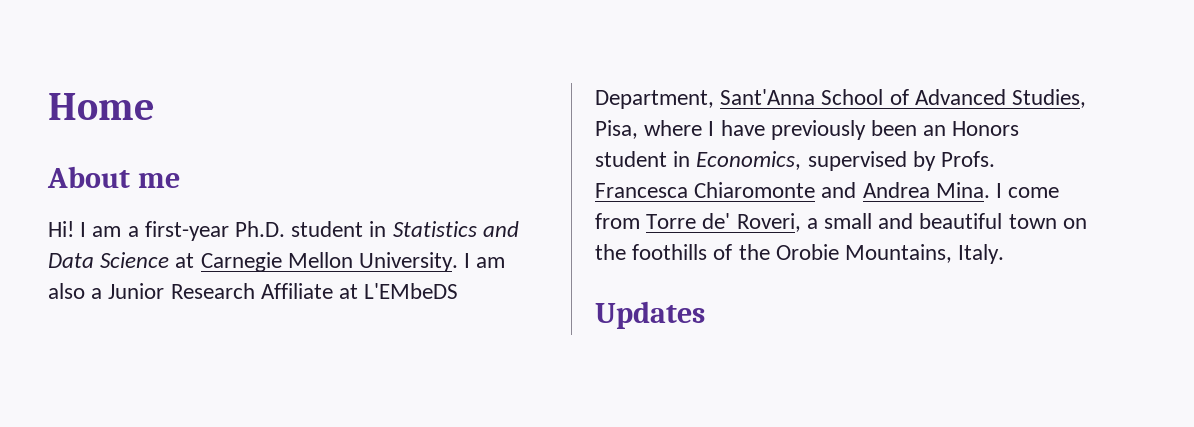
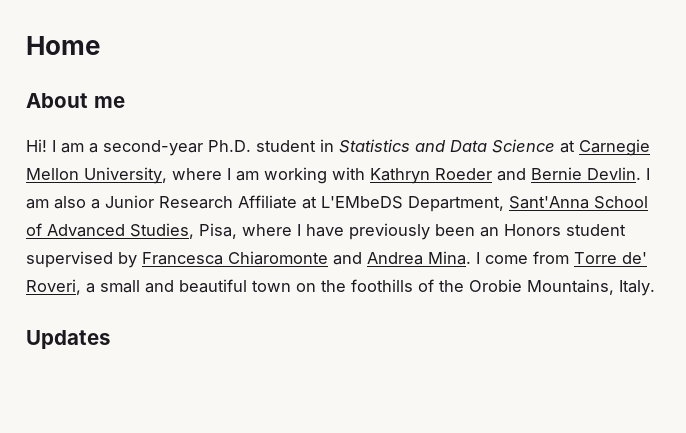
- I am a first-year Ph.D. student in Statistics and Data Science at Carnegie Mellon University.
+ I am a second-year Ph.D. student in Statistics and Data Science at Carnegie Mellon University, where I am working with Kathryn Roeder and Bernie Devlin.
- I am also a Junior Research Affiliate at L'EMbeDS Department, Sant'Anna School of Advanced Studies, Pisa, where I have previously been an Honors student in Economics, supervised by Profs. Francesca Chiaromonte and Andrea Mina.
+ I am also a Junior Research Affiliate at L'EMbeDS Department, Sant'Anna School of Advanced Studies, Pisa, where I have previously been an Honors student supervised by Francesca Chiaromonte and Andrea Mina.

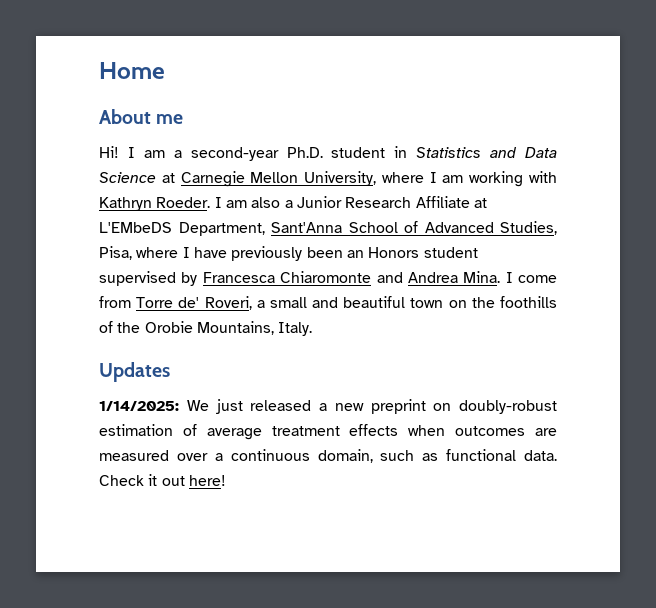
- I am a second-year Ph.D. student in Statistics and Data Science at Carnegie Mellon University, where I am working with Kathryn Roeder and Bernie Devlin.
+ I am a second-year Ph.D. student in Statistics and Data Science at Carnegie Mellon University, where I am working with Kathryn Roeder.
+ 1/14/2025: We just released a new preprint on doubly-robust estimation of average treatment effects when outcomes are measured over a continuous domain, such as functional data. Check it out here!

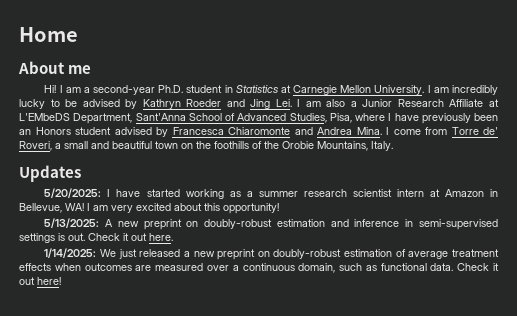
- I am a second-year Ph.D. student in Statistics and Data Science at Carnegie Mellon University, where I am working with Kathryn Roeder. I am also a Junior Research Affiliate at L'EMbeDS Department, Sant'Anna School of Advanced Studies, Pisa, where I have previously been an Honors student supervised by Francesca Chiaromonte and Andrea Mina.
+ I am a second-year Ph.D. student in Statistics at Carnegie Mellon University. I am incredibly lucky to be advised by Kathryn Roeder and Jing Lei. I am also a Junior Research Affiliate at L'EMbeDS Department, Sant'Anna School of Advanced Studies, Pisa, where I have previously been an Honors student advised by Francesca Chiaromonte and Andrea Mina.
+ 5/20/2025: I have started working as a summer research scientist intern at Amazon in Bellevue, WA! I am very excited about this opportunity!
+ 5/13/2025: A new preprint on doubly-robust estimation and inference in semi-supervised settings is out. Check it out here.

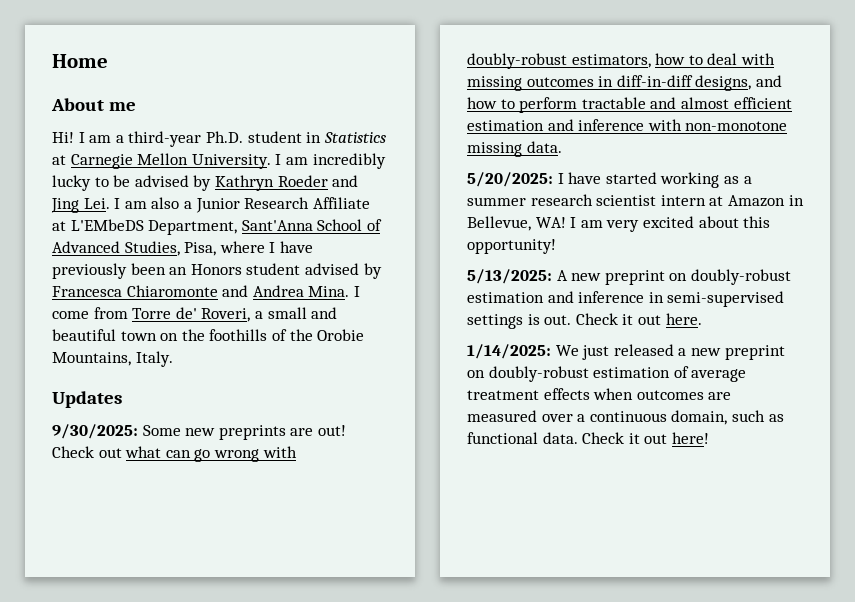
- I am a second-year Ph.D. student in Statistics at Carnegie Mellon University.
+ I am a third-year Ph.D. student in Statistics at Carnegie Mellon University.
+ 9/30/2025: Some new preprints are out! Check out what can go wrong with doubly-robust estimators, how to deal with missing outcomes in diff-in-diff designs, and how to perform tractable and almost efficient estimation and inference with non-monotone missing data.

